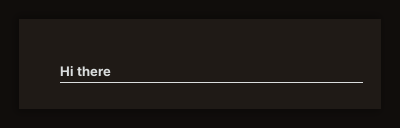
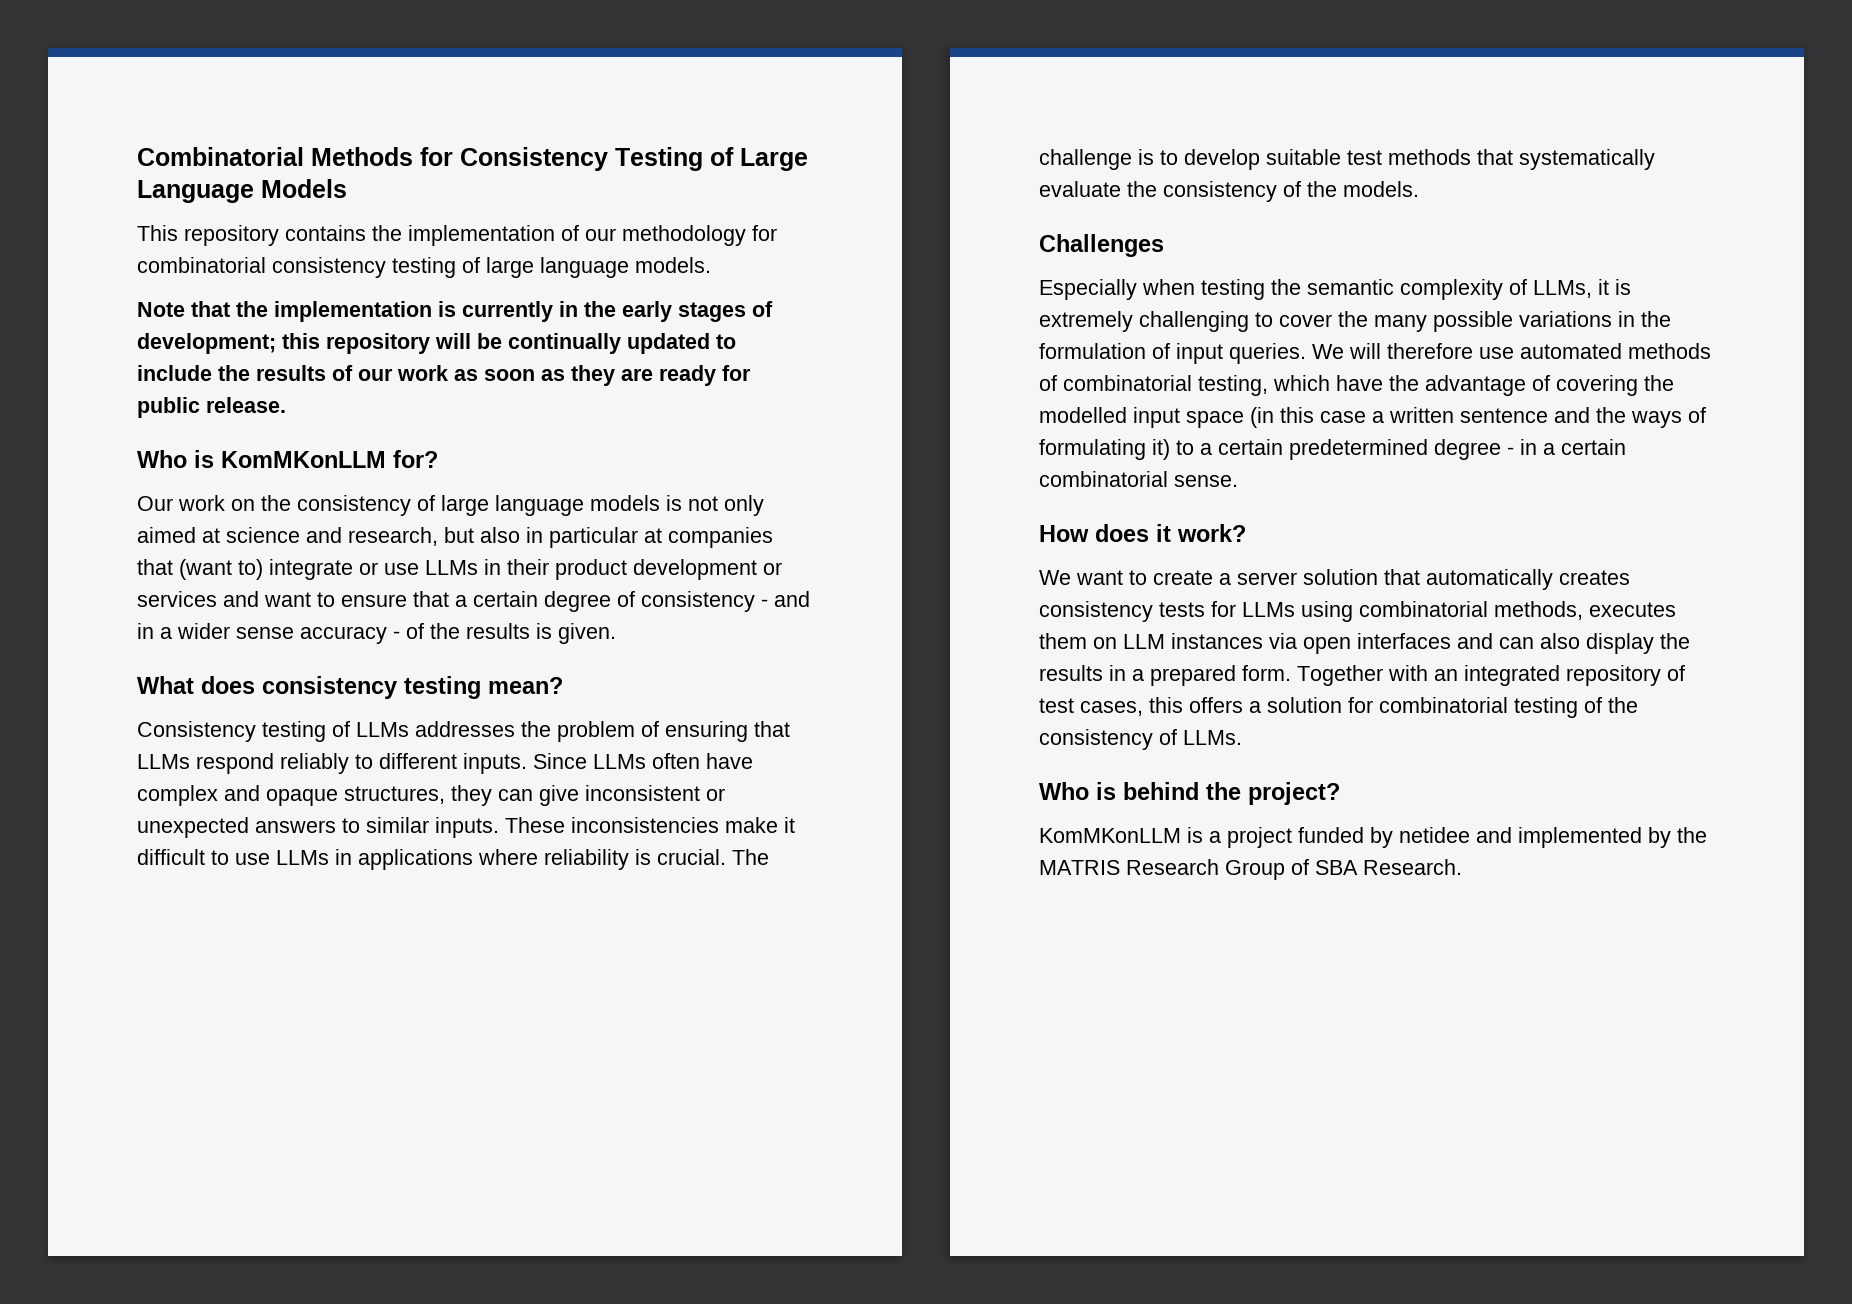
- Hi there
+ Combinatorial Methods for Consistency Testing of Large Language Models
+ This repository contains the implementation of our methodology for combinatorial consistency testing of large language models.
+ Note that the implementation is currently in the early stages of development; this repository will be continually updated to include the results of our work as soon as they are ready for public release.
+ Who is KomMKonLLM for?
+ Our work on the consistency of large language models is not only aimed at science and research, but also in particular at companies that (want to) integrate or use LLMs in their product development or services and want to ensure that a certain degree of consistency - and in a wider sense accuracy - of the results is given.
+ What does consistency testing mean?
+ Consistency testing of LLMs addresses the problem of ensuring that LLMs respond reliably to different inputs. Since LLMs often have complex and opaque structures, they can give inconsistent or unexpected answers to similar inputs. These inconsistencies make it difficult to use LLMs in applications where reliability is crucial. The challenge is to develop suitable test methods that systematically evaluate the consistency of the models.
+ Challenges
+ Especially when testing the semantic complexity of LLMs, it is extremely challenging to cover the many possible variations in the formulation of input queries. We will therefore use automated methods of combinatorial testing, which have the advantage of covering the modelled input space (in this case a written sentence and the ways of formulating it) to a certain predetermined degree - in a certain combinatorial sense.
+ How does it work?
+ We want to create a server solution that automatically creates consistency tests for LLMs using combinatorial methods, executes them on LLM instances via open interfaces and can also display the results in a prepared form. Together with an integrated repository of test cases, this offers a solution for combinatorial testing of the consistency of LLMs.
+ Who is behind the project?
+ KomMKonLLM is a project funded by netidee and implemented by the MATRIS Research Group of SBA Research.

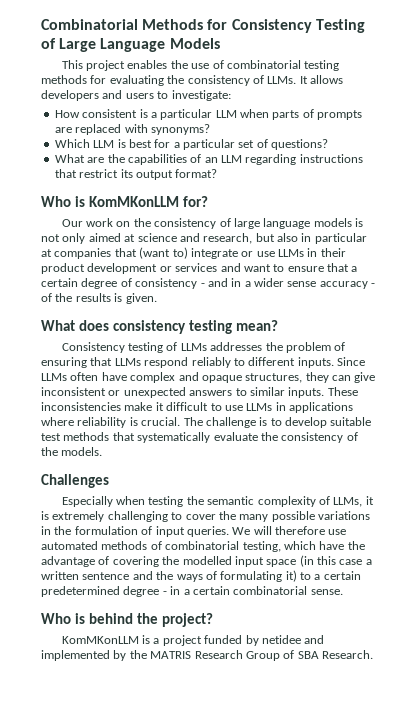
- This repository contains the implementation of our methodology for combinatorial consistency testing of large language models.
- Note that the implementation is currently in the early stages of development; this repository will be continually updated to include the results of our work as soon as they are ready for public release.
+ This project enables the use of combinatorial testing methods for evaluating the consistency of LLMs. It allows developers and users to investigate:
+ How consistent is a particular LLM when parts of prompts are replaced with synonyms?
+ Which LLM is best for a particular set of questions?
+ What are the capabilities of an LLM regarding instructions that restrict its output format?
- How does it work?
- We want to create a server solution that automatically creates consistency tests for LLMs using combinatorial methods, executes them on LLM instances via open interfaces and can also display the results in a prepared form. Together with an integrated repository of test cases, this offers a solution for combinatorial testing of the consistency of LLMs.

